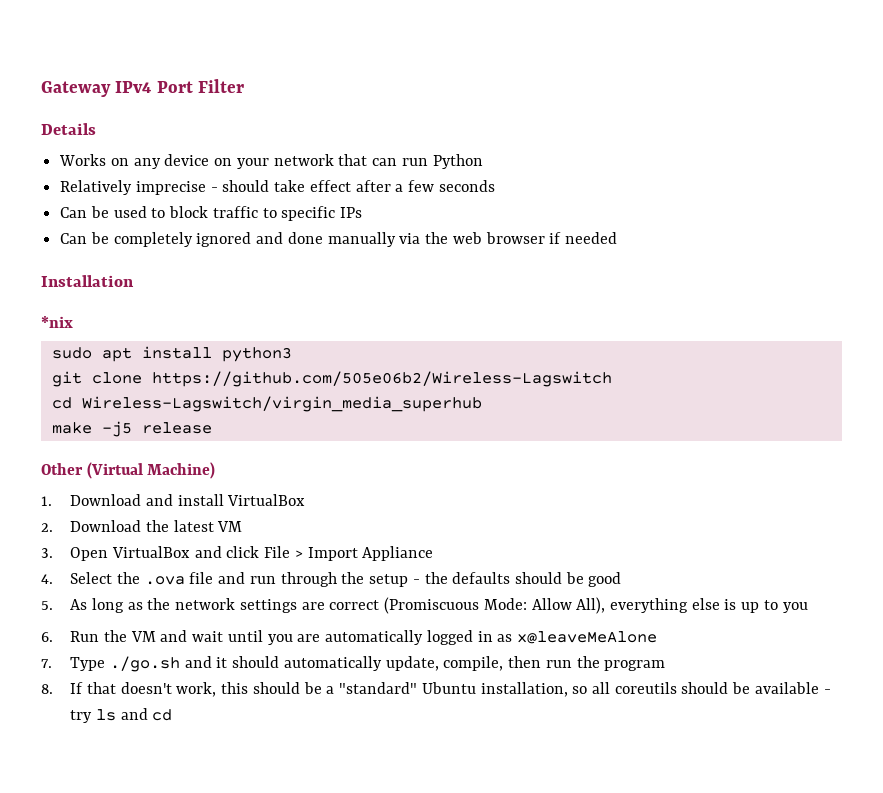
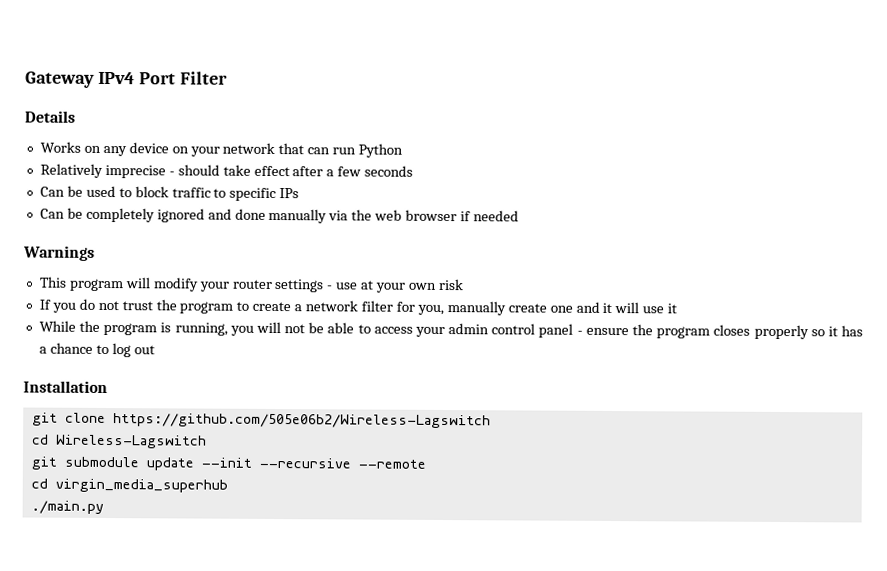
+ Warnings
+ This program will modify your router settings - use at your own risk
+ If you do not trust the program to create a network filter for you, manually create one and it will use it
+ While the program is running, you will not be able to access your admin control panel - ensure the program closes properly so it has a chance to log out
  Installation
- *nix
- sudo apt install python3
  git clone https://github.com/505e06b2/Wireless-Lagswitch
- cd Wireless-Lagswitch/virgin_media_superhub
- make -j5 release
- Other (Virtual Machine)
- 1. Download and install VirtualBox
- 2. Download the latest VM
- 3. Open VirtualBox and click File > Import Appliance
- 4. Select the .ova file and run through the setup - the defaults should be good
- 5. As long as the network settings are correct (Promiscuous Mode: Allow All), everything else is up to you
- 6. Run the VM and wait until you are automatically logged in as x@leaveMeAlone
- 7. Type ./go.sh and it should automatically update, compile, then run the program
- 8. If that doesn't work, this should be a "standard" Ubuntu installation, so all coreutils should be available - try ls and cd
+ cd Wireless-Lagswitch
+ git submodule update --init --recursive --remote
+ cd virgin_media_superhub
+ ./main.py

